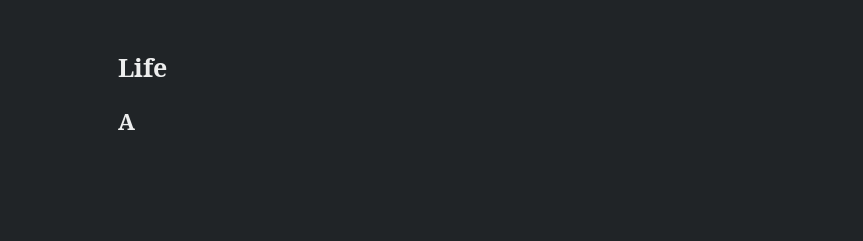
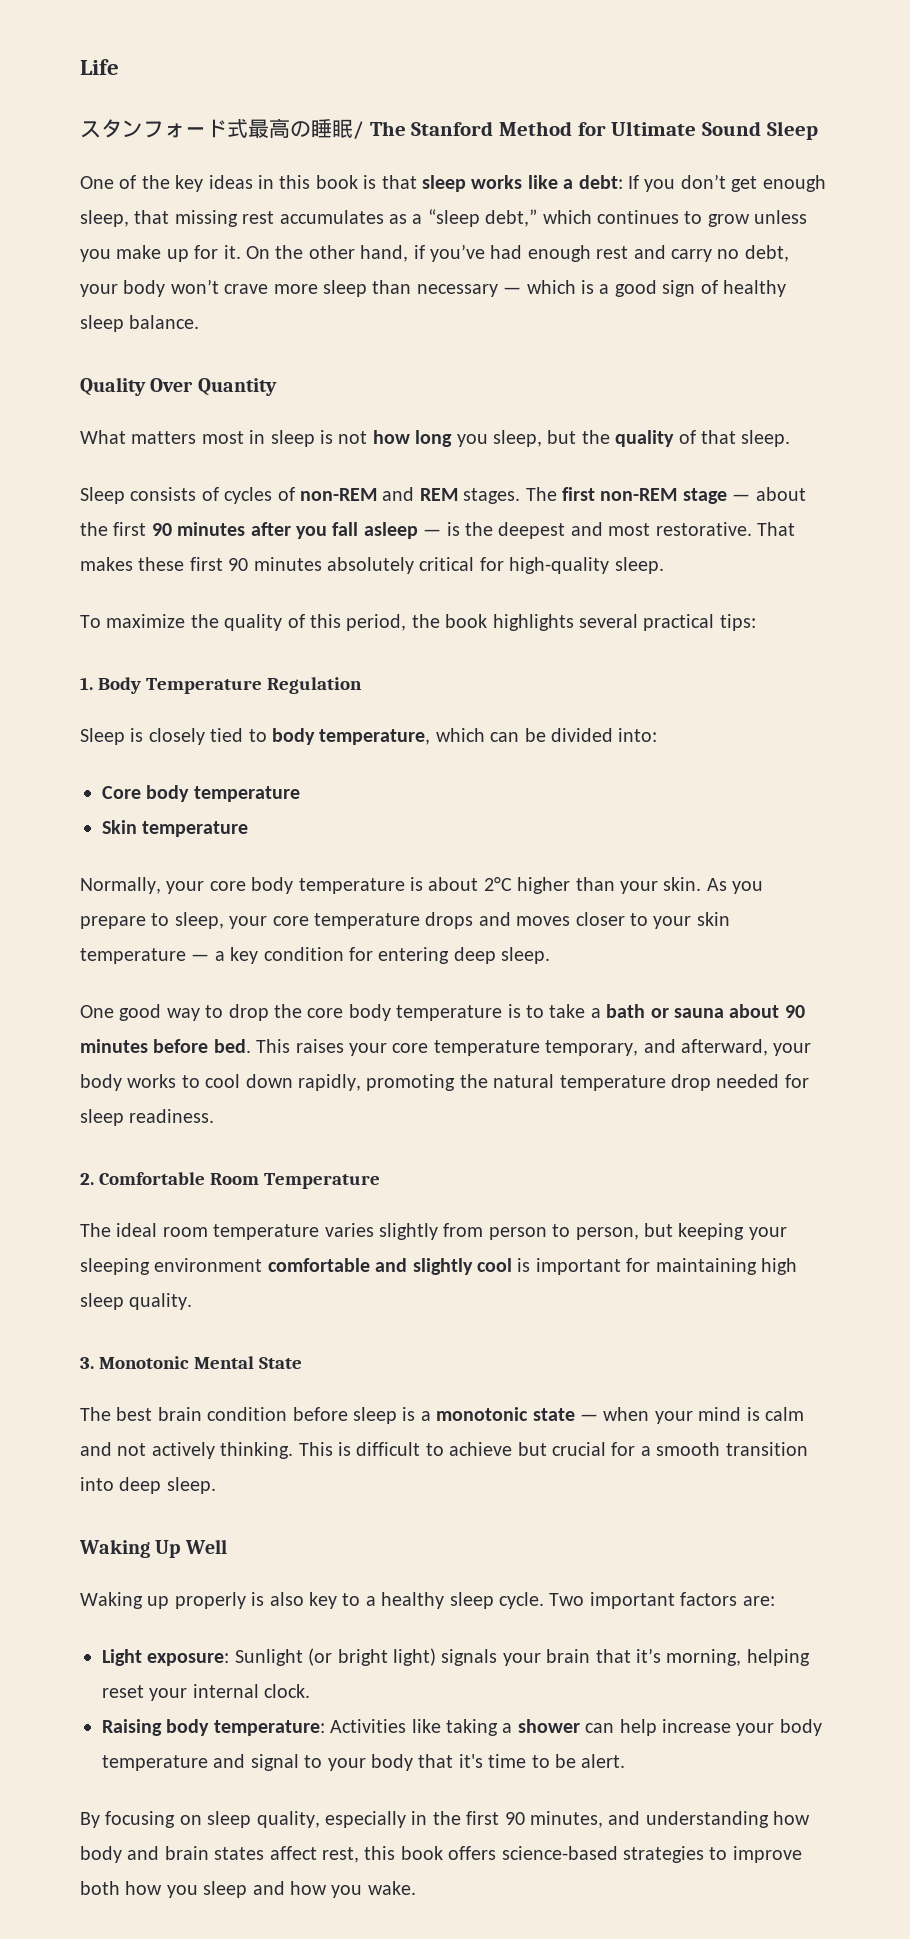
- A
+ スタンフォード式最高の睡眠/ The Stanford Method for Ultimate Sound Sleep
+ One of the key ideas in this book is that sleep works like a debt: If you don’t get enough sleep, that missing rest accumulates as a “sleep debt,” which continues to grow unless you make up for it. On the other hand, if you’ve had enough rest and carry no debt, your body won’t crave more sleep than necessary — which is a good sign of healthy sleep balance.
+ Quality Over Quantity
+ What matters most in sleep is not how long you sleep, but the quality of that sleep.
+ Sleep consists of cycles of non-REM and REM stages. The first non-REM stage — about the first 90 minutes after you fall asleep — is the deepest and most restorative. That makes these first 90 minutes absolutely critical for high-quality sleep.
+ To maximize the quality of this period, the book highlights several practical tips:
+ 1. Body Temperature Regulation
+ Sleep is closely tied to body temperature, which can be divided into:
+ Core body temperature
+ Skin temperature
+ Normally, your core body temperature is about 2°C higher than your skin. As you prepare to sleep, your core temperature drops and moves closer to your skin temperature — a key condition for entering deep sleep.
+ One good way to drop the core body temperature is to take a bath or sauna about 90 minutes before bed. This raises your core temperature temporary, and afterward, your body works to cool down rapidly, promoting the natural temperature drop needed for sleep readiness.
+ 2. Comfortable Room Temperature
+ The ideal room temperature varies slightly from person to person, but keeping your sleeping environment comfortable and slightly cool is important for maintaining high sleep quality.
+ 3. Monotonic Mental State
+ The best brain condition before sleep is a monotonic state — when your mind is calm and not actively thinking. This is difficult to achieve but crucial for a smooth transition into deep sleep.
+ Waking Up Well
+ Waking up properly is also key to a healthy sleep cycle. Two important factors are:
+ Light exposure: Sunlight (or bright light) signals your brain that it’s morning, helping reset your internal clock.
+ Raising body temperature: Activities like taking a shower can help increase your body temperature and signal to your body that it's time to be alert.
+ By focusing on sleep quality, especially in the first 90 minutes, and understanding how body and brain states affect rest, this book offers science-based strategies to improve both how you sleep and how you wake.

